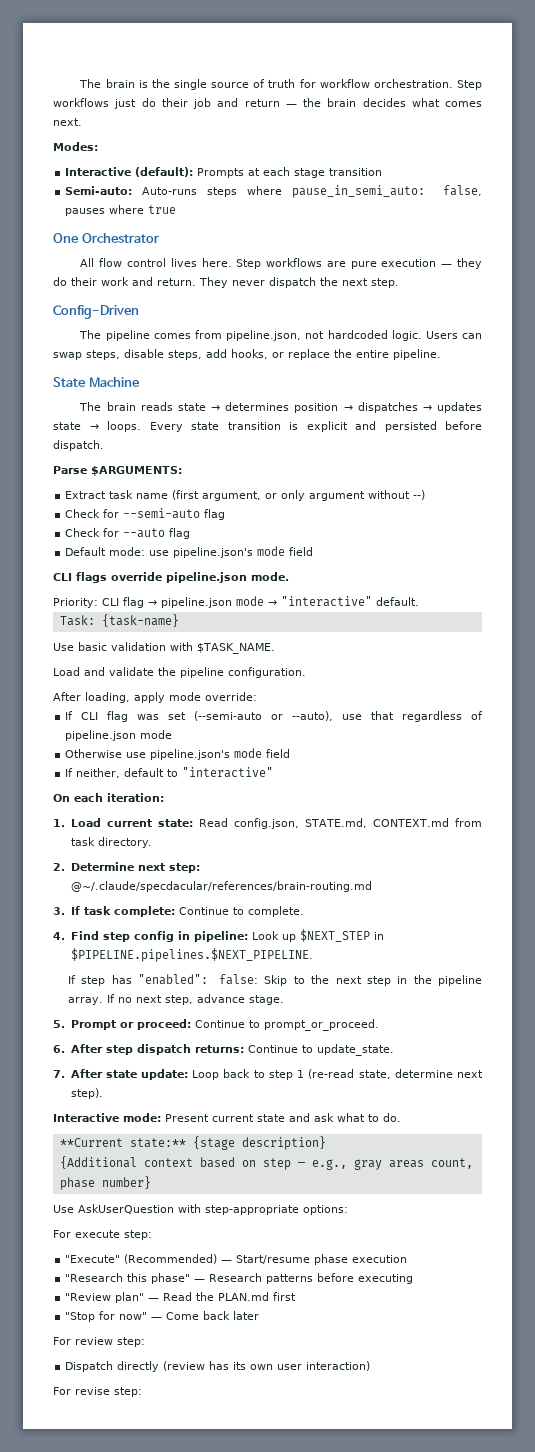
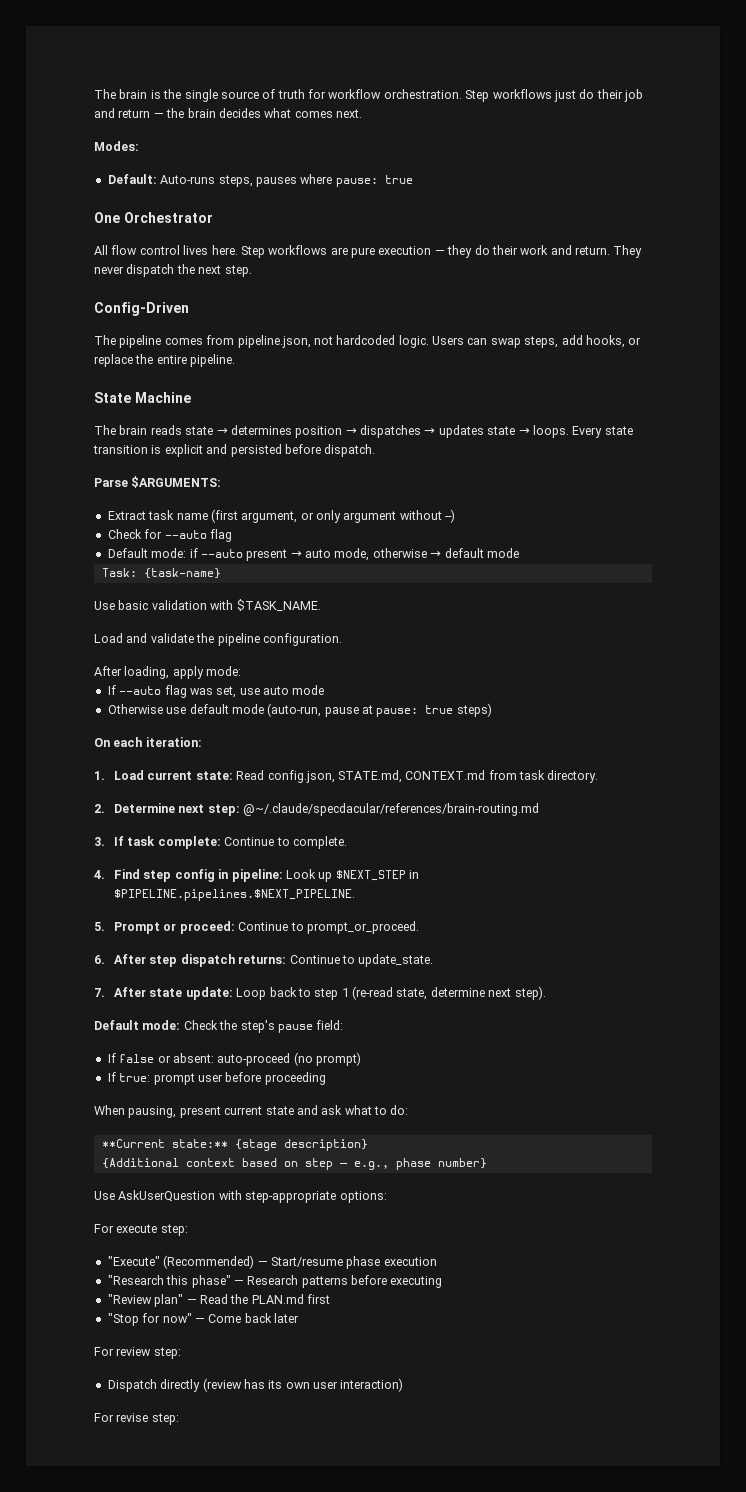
- Interactive (default): Prompts at each stage transition
- Semi-auto: Auto-runs steps where pause_in_semi_auto: false, pauses where true
+ Default: Auto-runs steps, pauses where pause: true
- Users can swap steps, disable steps, add hooks, or replace the entire pipeline.
+ Users can swap steps, add hooks, or replace the entire pipeline.
- Check for --semi-auto flag
- Default mode: use pipeline.json's mode field
- CLI flags override pipeline.json mode.
- Priority: CLI flag → pipeline.json mode → "interactive" default.
+ Default mode: if --auto present → auto mode, otherwise → default mode
- After loading, apply mode override:
- If CLI flag was set (--semi-auto or --auto), use that regardless of pipeline.json mode
- Otherwise use pipeline.json's mode field
- If neither, default to "interactive"
+ After loading, apply mode:
+ If --auto flag was set, use auto mode
+ Otherwise use default mode (auto-run, pause at pause: true steps)
- If step has "enabled": false: Skip to the next step in the pipeline array. If no next step, advance stage.
- Interactive mode: Present current state and ask what to do.
+ Default mode: Check the step's pause field:
+ If false or absent: auto-proceed (no prompt)
+ If true: prompt user before proceeding
+ When pausing, present current state and ask what to do:
- {Additional context based on step — e.g., gray areas count, phase number}
+ {Additional context based on step — e.g., phase number}

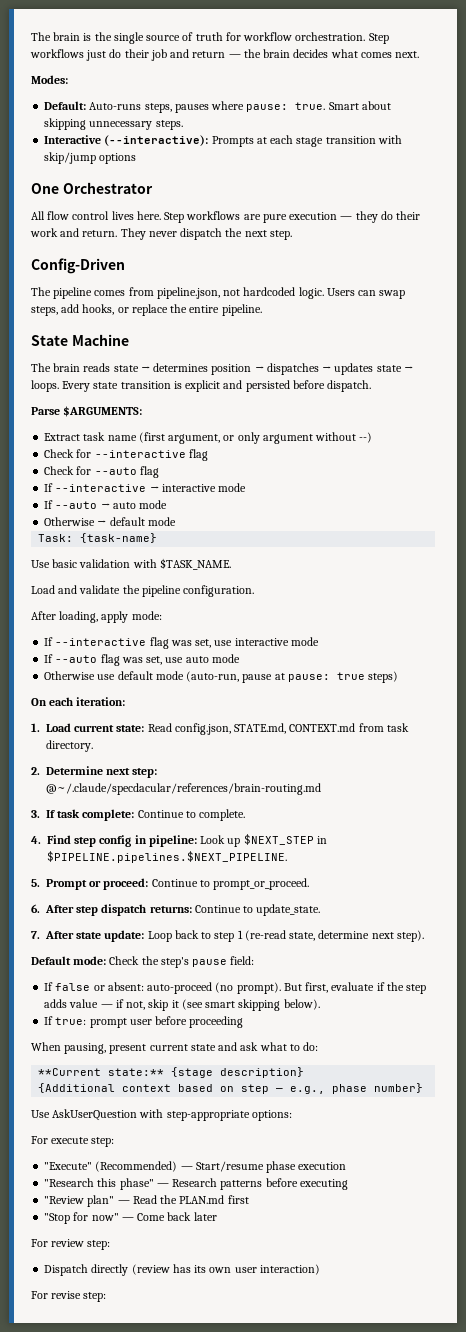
- Default: Auto-runs steps, pauses where pause: true
+ Default: Auto-runs steps, pauses where pause: true. Smart about skipping unnecessary steps.
+ Interactive (--interactive): Prompts at each stage transition with skip/jump options
+ Check for --interactive flag
- Default mode: if --auto present → auto mode, otherwise → default mode
+ If --interactive → interactive mode
+ If --auto → auto mode
+ Otherwise → default mode
+ If --interactive flag was set, use interactive mode
- If false or absent: auto-proceed (no prompt)
+ If false or absent: auto-proceed (no prompt). But first, evaluate if the step adds value — if not, skip it (see smart skipping below).

